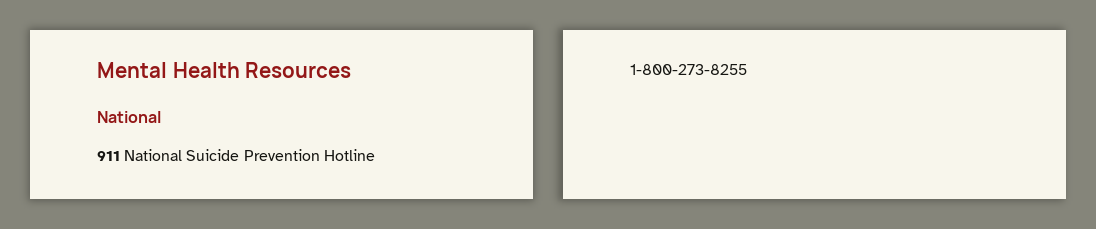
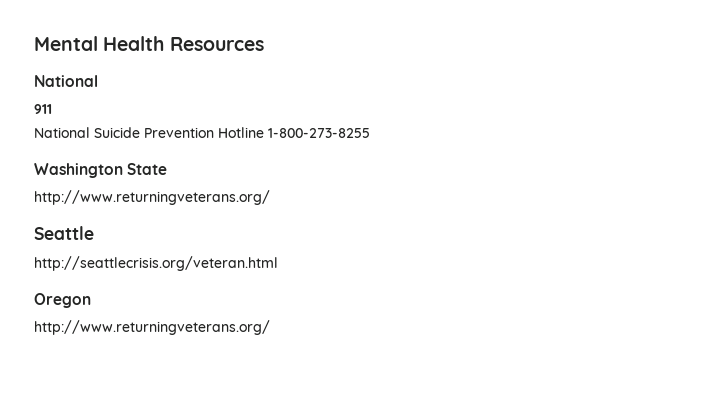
- 911 National Suicide Prevention Hotline 1-800-273-8255
+ 911
+ National Suicide Prevention Hotline 1-800-273-8255
+ Washington State
+ http://www.returningveterans.org/
+ Seattle
+ http://seattlecrisis.org/veteran.html
+ Oregon
+ http://www.returningveterans.org/

